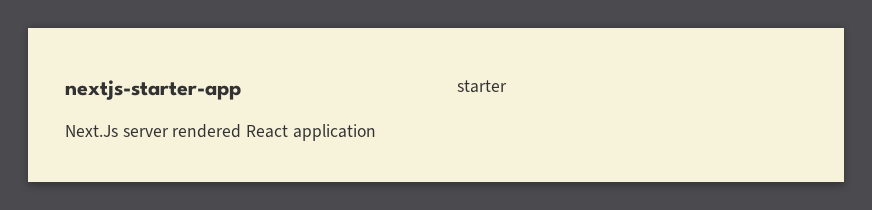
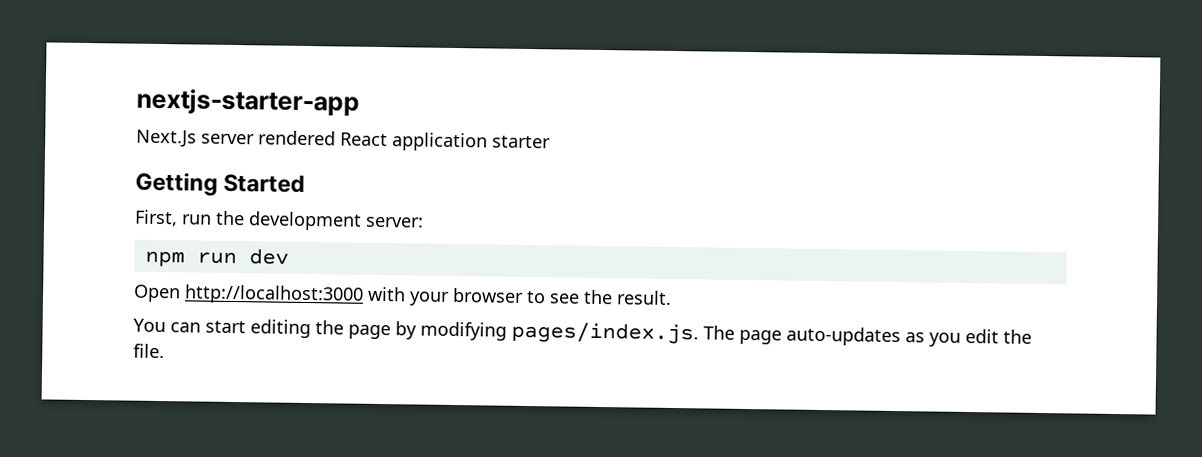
+ Getting Started
+ First, run the development server:
+ npm run dev
+ Open http://localhost:3000 with your browser to see the result.
+ You can start editing the page by modifying pages/index.js. The page auto-updates as you edit the file.

